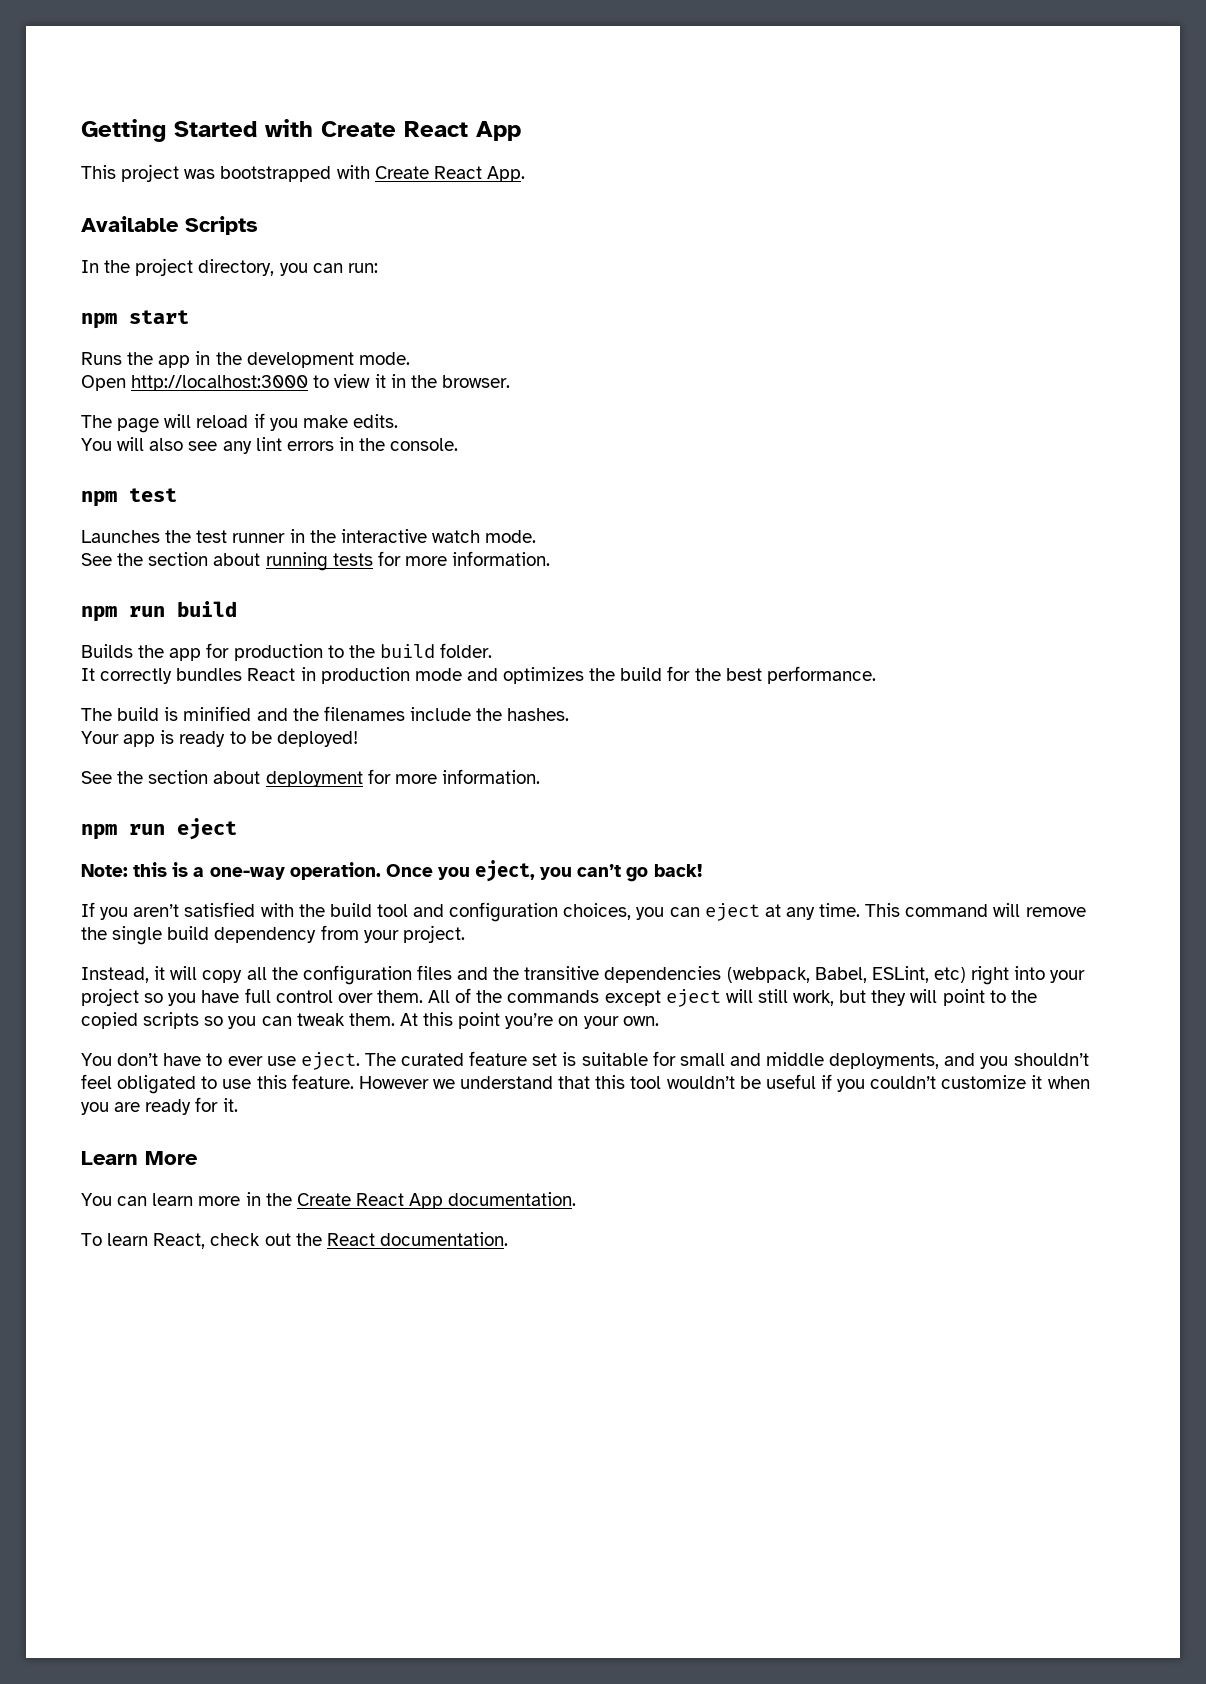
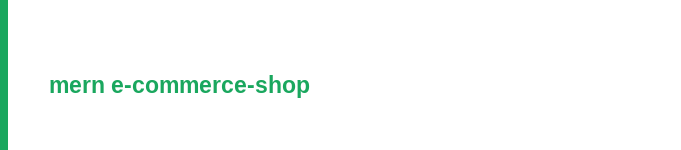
- Getting Started with Create React App
- This project was bootstrapped with Create React App.
- Available Scripts
- In the project directory, you can run:
- npm start
- Runs the app in the development mode.
- Open http://localhost:3000 to view it in the browser.
- The page will reload if you make edits.
- You will also see any lint errors in the console.
- npm test
- Launches the test runner in the interactive watch mode.
- See the section about running tests for more information.
- npm run build
- Builds the app for production to the build folder.
- It correctly bundles React in production mode and optimizes the build for the best performance.
- The build is minified and the filenames include the hashes.
- Your app is ready to be deployed!
- See the section about deployment for more information.
- npm run eject
- Note: this is a one-way operation. Once you eject, you can’t go back!
- If you aren’t satisfied with the build tool and configuration choices, you can eject at any time. This command will remove the single build dependency from your project.
- Instead, it will copy all the configuration files and the transitive dependencies (webpack, Babel, ESLint, etc) right into your project so you have full control over them. All of the commands except eject will still work, but they will point to the copied scripts so you can tweak them. At this point you’re on your own.
- You don’t have to ever use eject. The curated feature set is suitable for small and middle deployments, and you shouldn’t feel obligated to use this feature. However we understand that this tool wouldn’t be useful if you couldn’t customize it when you are ready for it.
- Learn More
- You can learn more in the Create React App documentation.
- To learn React, check out the React documentation.
+ mern e-commerce-shop

